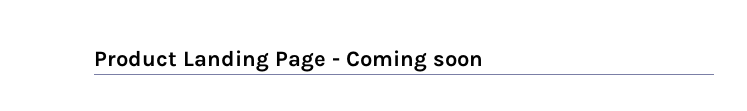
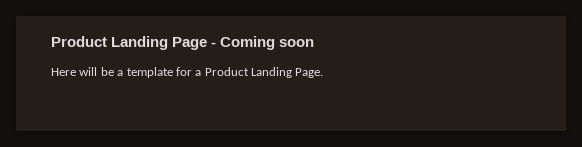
+ Here will be a template for a Product Landing Page.

